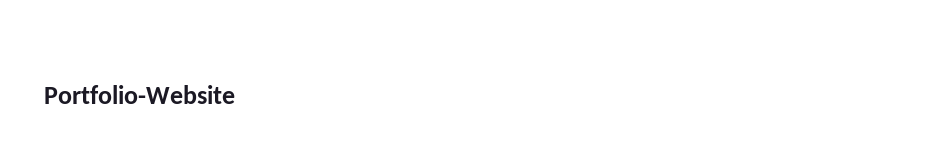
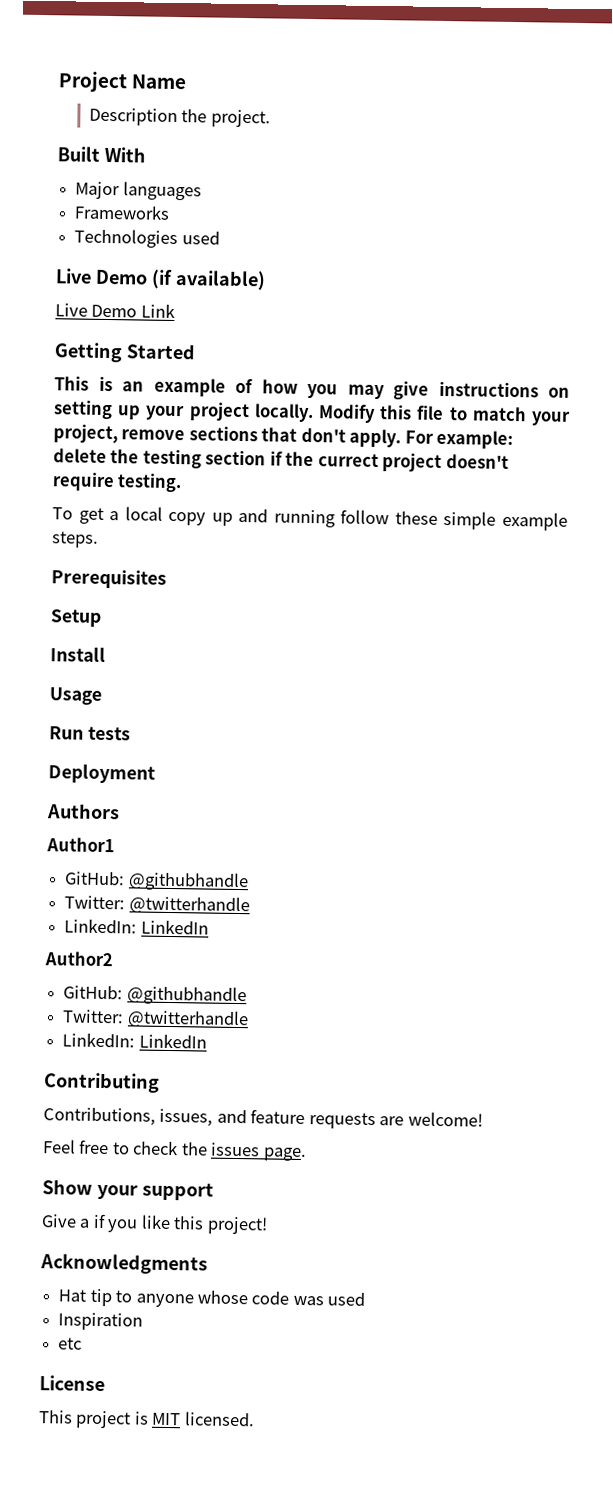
- Portfolio-Website
+ Project Name
+ Description the project.
+ Built With
+ Major languages
+ Frameworks
+ Technologies used
+ Live Demo (if available)
+ Live Demo Link
+ Getting Started
+ This is an example of how you may give instructions on setting up your project locally. Modify this file to match your project, remove sections that don't apply. For example: delete the testing section if the currect project doesn't require testing.
+ To get a local copy up and running follow these simple example steps.
+ Prerequisites
+ Setup
+ Install
+ Usage
+ Run tests
+ Deployment
+ Authors
+ Author1
+ GitHub: @githubhandle
+ Twitter: @twitterhandle
+ LinkedIn: LinkedIn
+ Author2
+ GitHub: @githubhandle
+ Twitter: @twitterhandle
+ LinkedIn: LinkedIn
+ Contributing
+ Contributions, issues, and feature requests are welcome!
+ Feel free to check the issues page.
+ Show your support
+ Give a if you like this project!
+ Acknowledgments
+ Hat tip to anyone whose code was used
+ Inspiration
+ etc
+ License
+ This project is MIT licensed.

